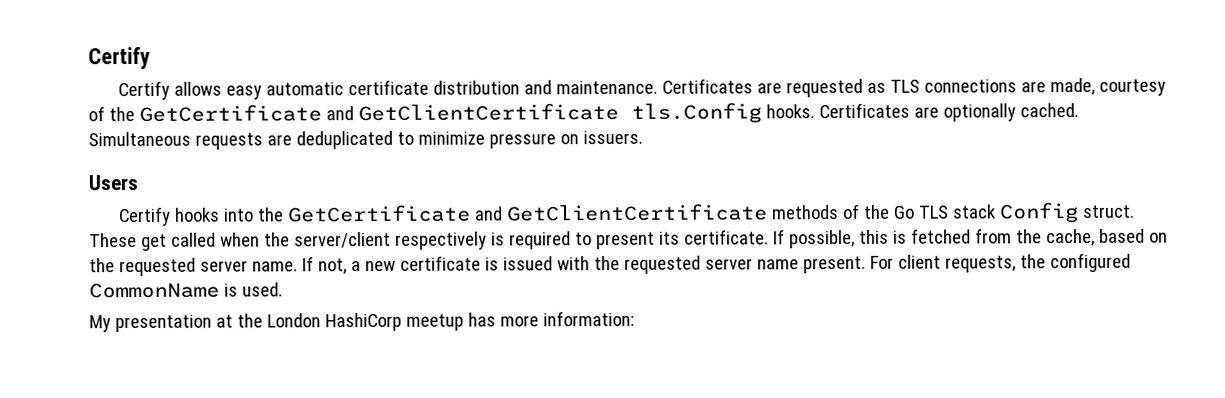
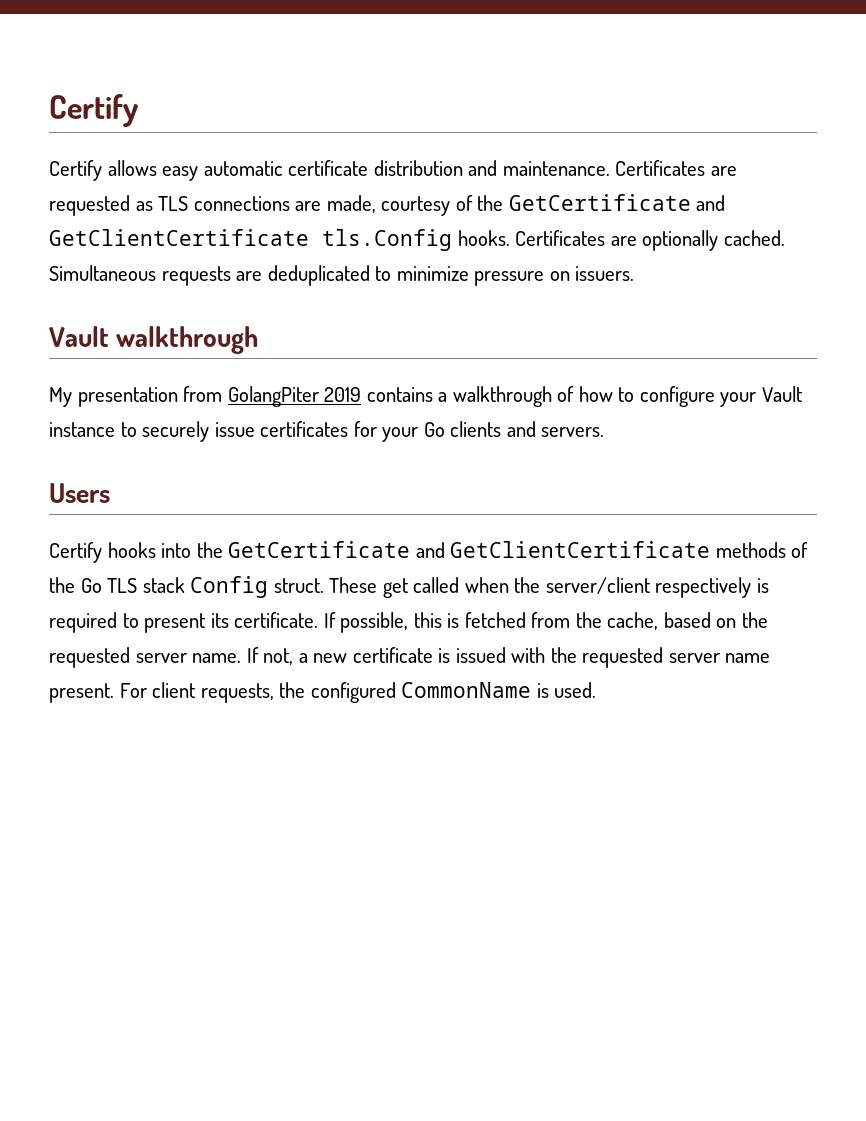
+ Vault walkthrough
+ My presentation from GolangPiter 2019 contains a walkthrough of how to configure your Vault instance to securely issue certificates for your Go clients and servers.
- My presentation at the London HashiCorp meetup has more information:

